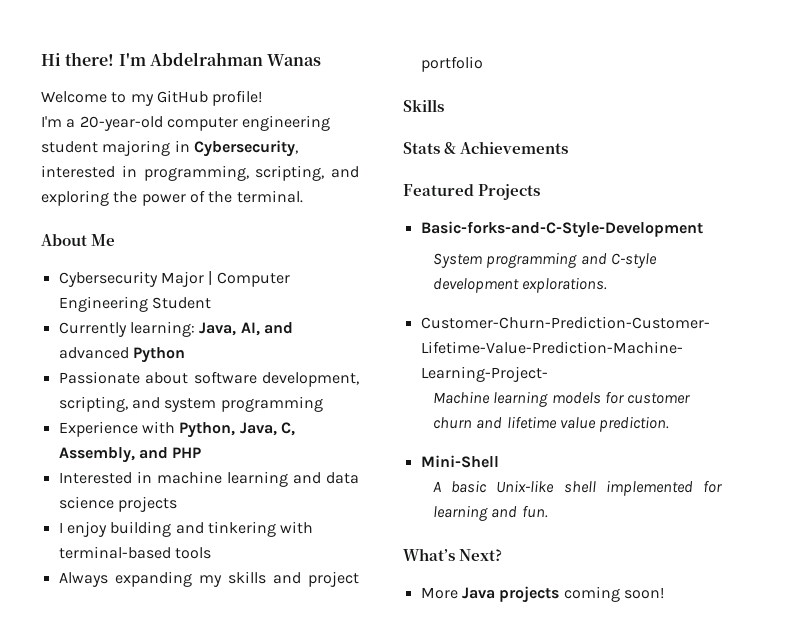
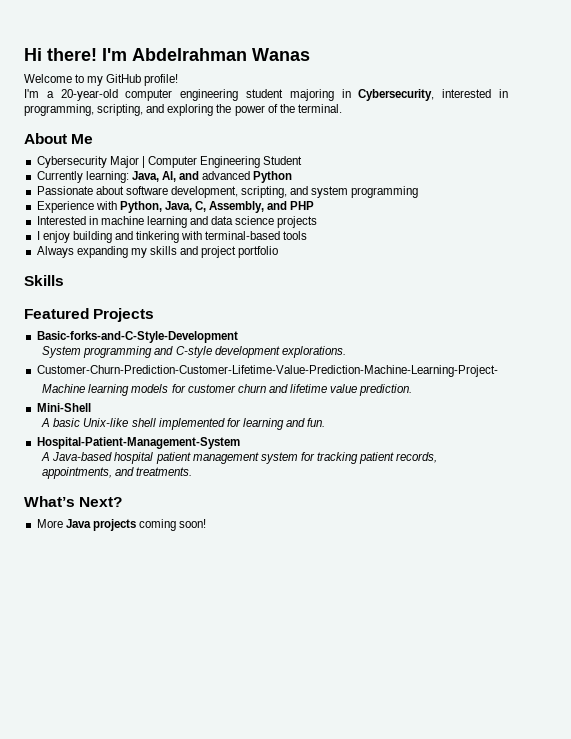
- Stats & Achievements
+ Hospital-Patient-Management-System
+ A Java-based hospital patient management system for tracking patient records, appointments, and treatments.

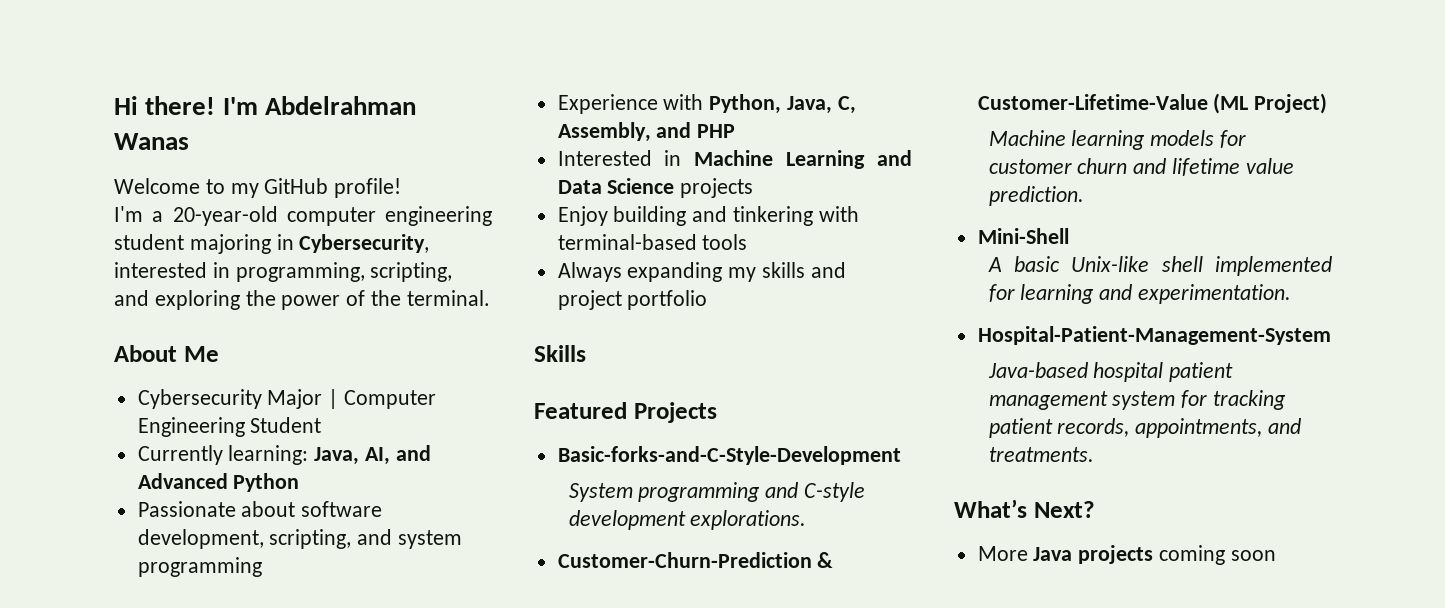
- Currently learning: Java, AI, and advanced Python
+ Currently learning: Java, AI, and Advanced Python
- Interested in machine learning and data science projects
+ Interested in Machine Learning and Data Science projects
- I enjoy building and tinkering with terminal-based tools
+ Enjoy building and tinkering with terminal-based tools
- Customer-Churn-Prediction-Customer-Lifetime-Value-Prediction-Machine-Learning-Project-
+ Customer-Churn-Prediction & Customer-Lifetime-Value (ML Project)
- A basic Unix-like shell implemented for learning and fun.
+ A basic Unix-like shell implemented for learning and experimentation.
- A Java-based hospital patient management system for tracking patient records, appointments, and treatments.
+ Java-based hospital patient management system for tracking patient records, appointments, and treatments.
- More Java projects coming soon!
+ More Java projects coming soon

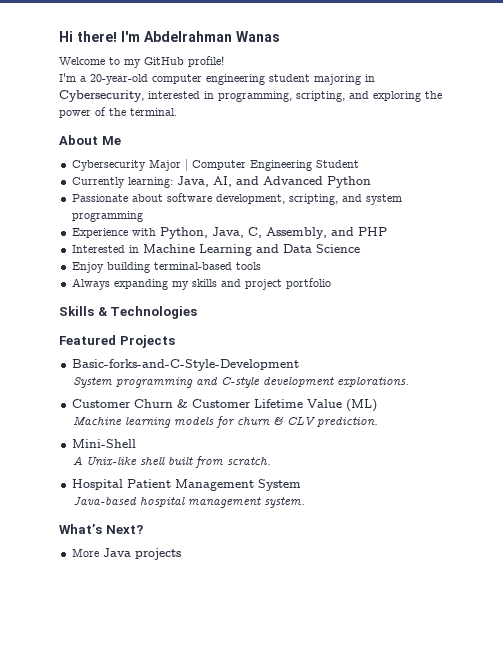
- Interested in Machine Learning and Data Science projects
+ Interested in Machine Learning and Data Science
- Enjoy building and tinkering with terminal-based tools
+ Enjoy building terminal-based tools
- Skills
+ Skills & Technologies
- Customer-Churn-Prediction & Customer-Lifetime-Value (ML Project)
+ Customer Churn & Customer Lifetime Value (ML)
- Machine learning models for customer churn and lifetime value prediction.
+ Machine learning models for churn & CLV prediction.
- A basic Unix-like shell implemented for learning and experimentation.
- Hospital-Patient-Management-System
- Java-based hospital patient management system for tracking patient records, appointments, and treatments.
+ A Unix-like shell built from scratch.
+ Hospital Patient Management System
+ Java-based hospital management system.
- More Java projects coming soon
+ More Java projects

